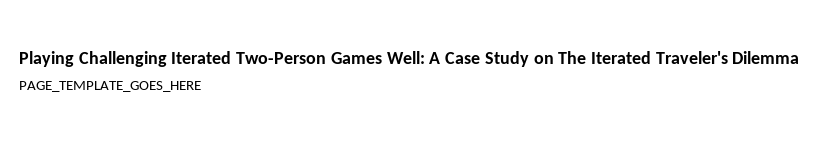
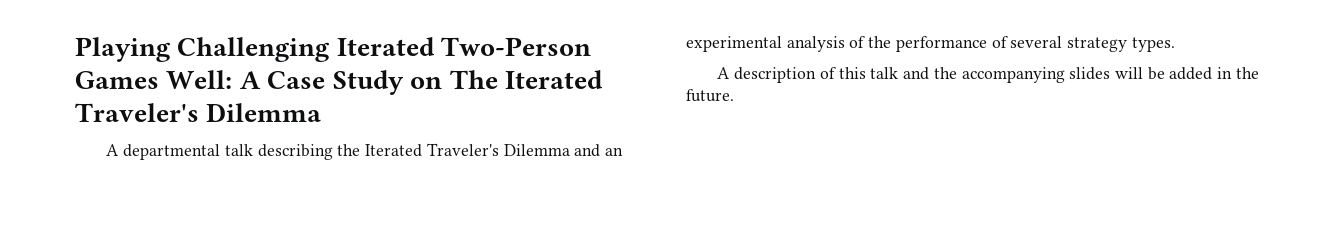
- PAGE_TEMPLATE_GOES_HERE
+ A departmental talk describing the Iterated Traveler's Dilemma and an experimental analysis of the performance of several strategy types.
+ A description of this talk and the accompanying slides will be added in the future.

